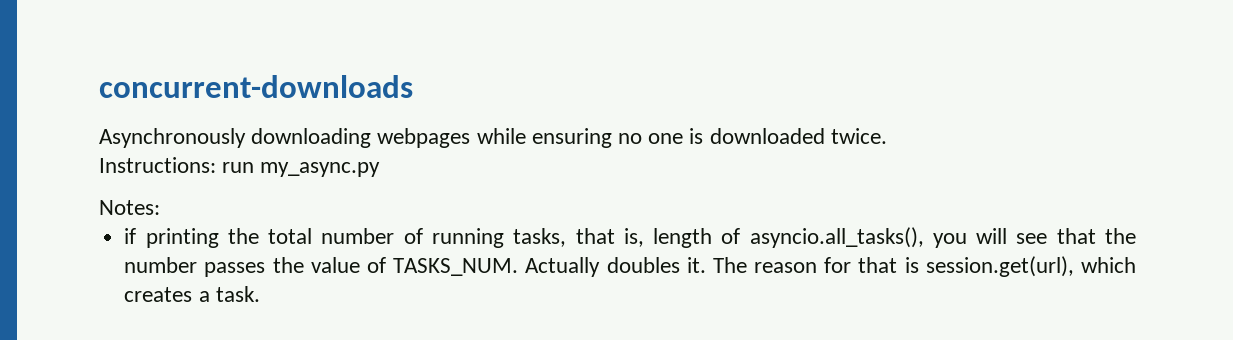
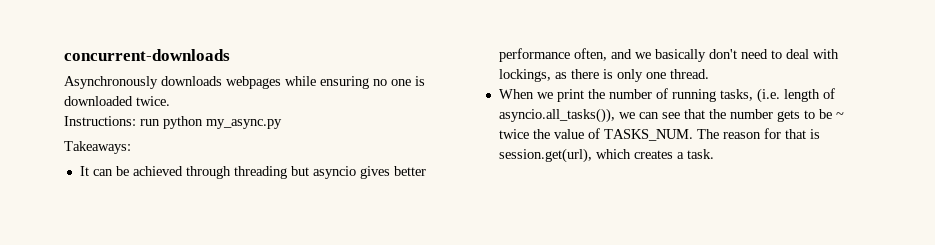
- Asynchronously downloading webpages while ensuring no one is downloaded twice.
+ Asynchronously downloads webpages while ensuring no one is downloaded twice.
- Instructions: run my_async.py
+ Instructions: run python my_async.py
- Notes:
- if printing the total number of running tasks, that is, length of asyncio.all_tasks(), you will see that the number passes the value of TASKS_NUM.
+ Takeaways:
+ It can be achieved through threading but asyncio gives better performance often, and we basically don't need to deal with lockings, as there is only one thread.
+ When we print the number of running tasks, (i.e. length of asyncio.all_tasks()), we can see that the number gets to be ~ twice the value of TASKS_NUM.
- Actually doubles it.

